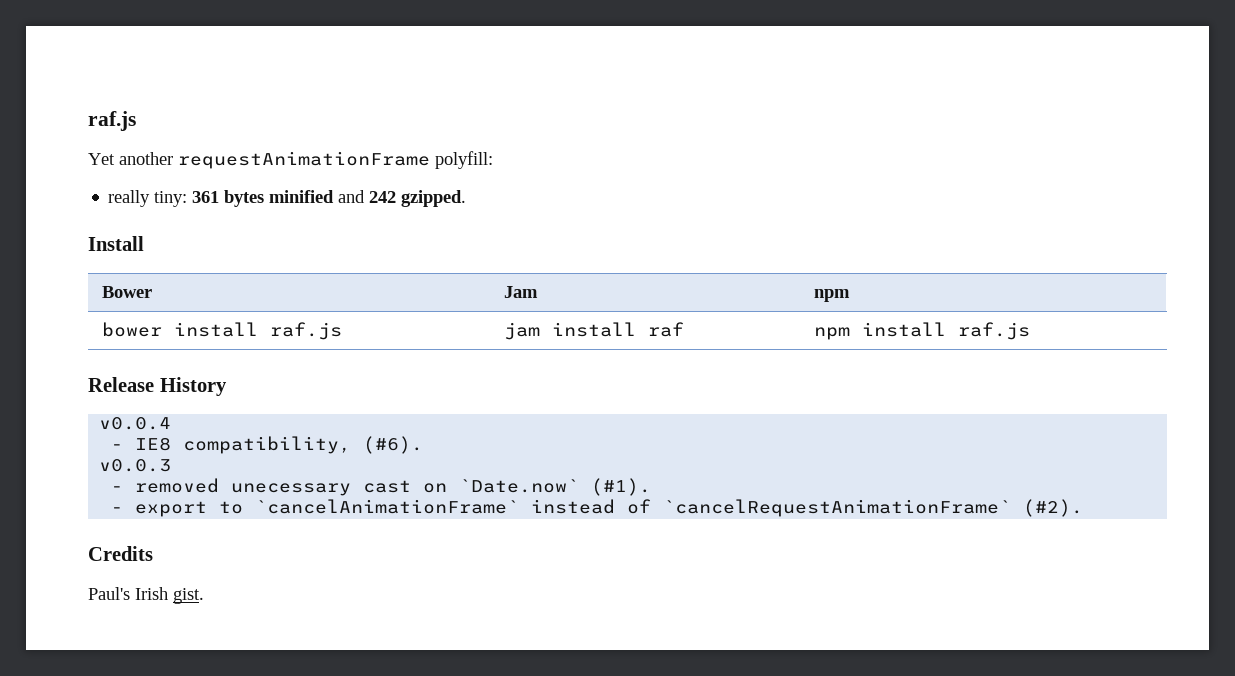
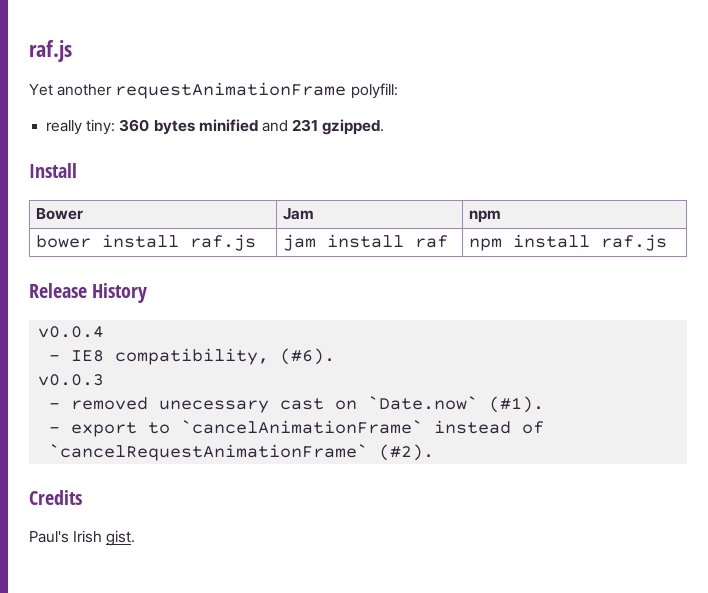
- really tiny: 361 bytes minified and 242 gzipped.
+ really tiny: 360 bytes minified and 231 gzipped.

